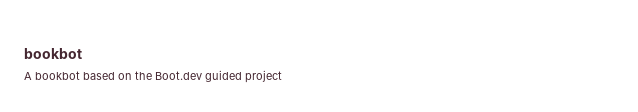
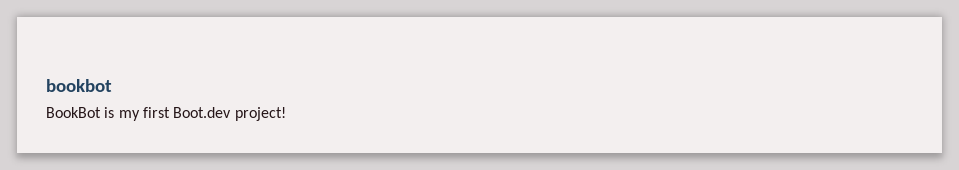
- A bookbot based on the Boot.dev guided project
+ BookBot is my first Boot.dev project!

